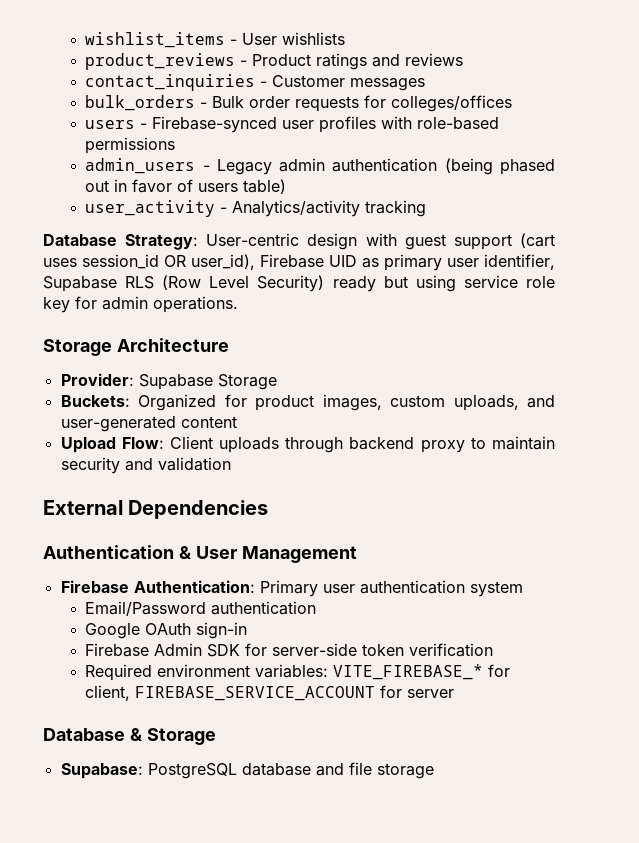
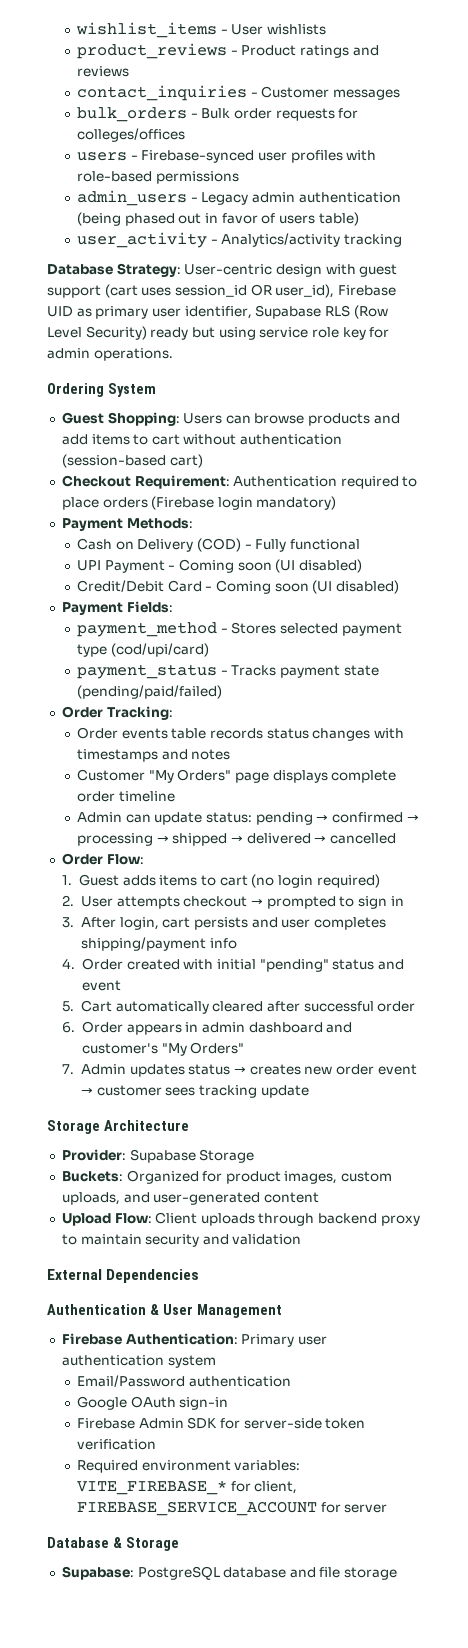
+ Ordering System
+ Guest Shopping: Users can browse products and add items to cart without authentication (session-based cart)
+ Checkout Requirement: Authentication required to place orders (Firebase login mandatory)
+ Payment Methods:
+ Cash on Delivery (COD) - Fully functional
+ UPI Payment - Coming soon (UI disabled)
+ Credit/Debit Card - Coming soon (UI disabled)
+ Payment Fields:
+ payment_method - Stores selected payment type (cod/upi/card)
+ payment_status - Tracks payment state (pending/paid/failed)
+ Order Tracking:
+ Order events table records status changes with timestamps and notes
+ Customer "My Orders" page displays complete order timeline
+ Admin can update status: pending → confirmed → processing → shipped → delivered → cancelled
+ Order Flow:
+ 1. Guest adds items to cart (no login required)
+ 2. User attempts checkout → prompted to sign in
+ 3. After login, cart persists and user completes shipping/payment info
+ 4. Order created with initial "pending" status and event
+ 5. Cart automatically cleared after successful order
+ 6. Order appears in admin dashboard and customer's "My Orders"
+ 7. Admin updates status → creates new order event → customer sees tracking update

